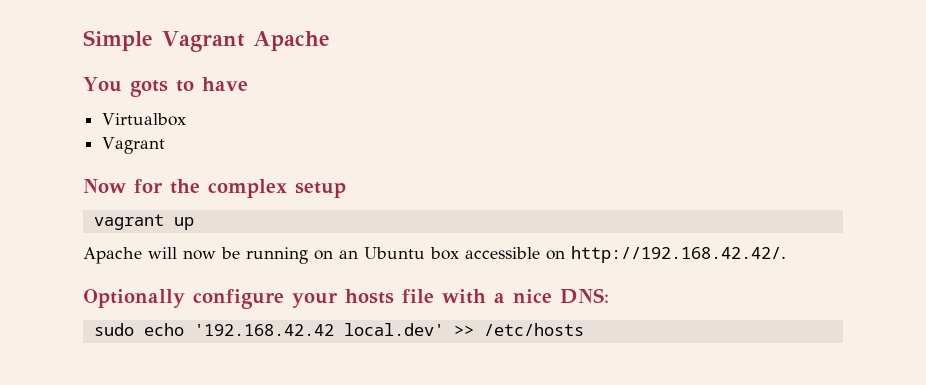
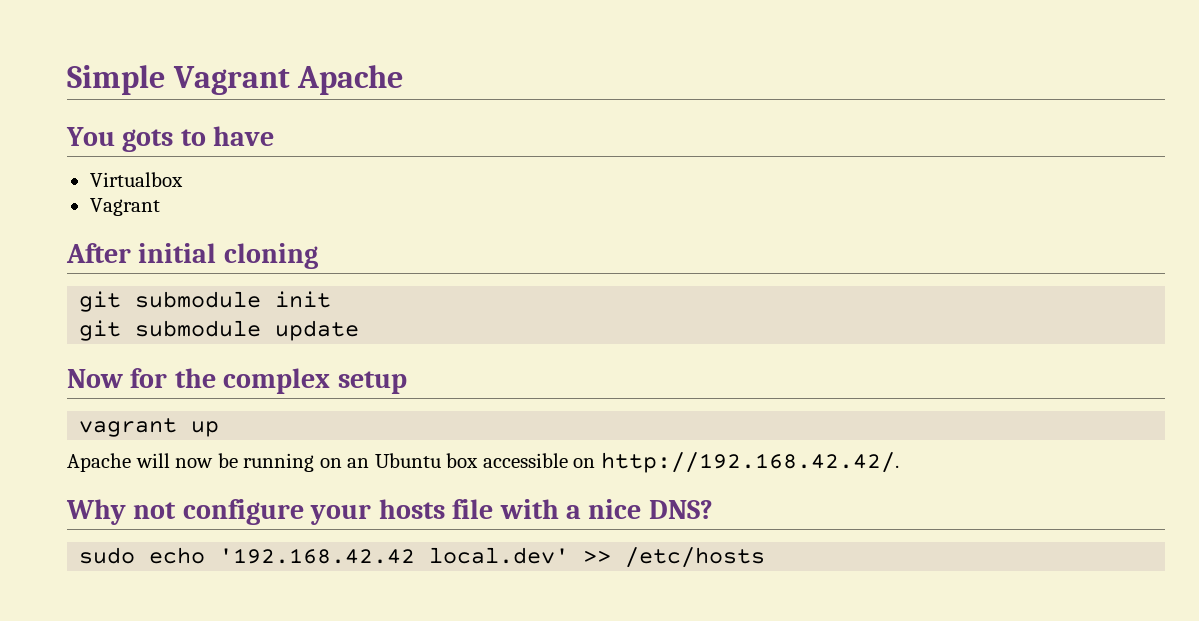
+ After initial cloning
+ git submodule init
+ git submodule update
- Optionally configure your hosts file with a nice DNS:
+ Why not configure your hosts file with a nice DNS?

